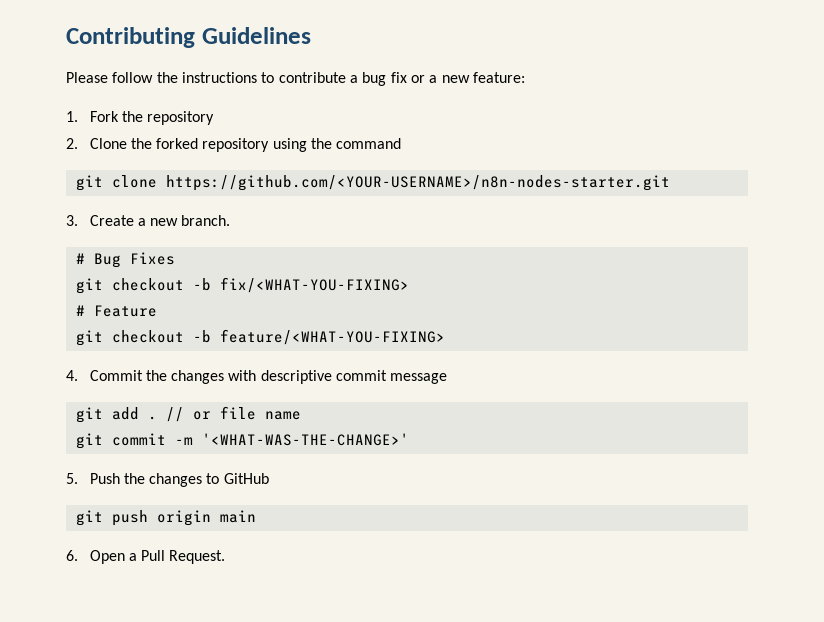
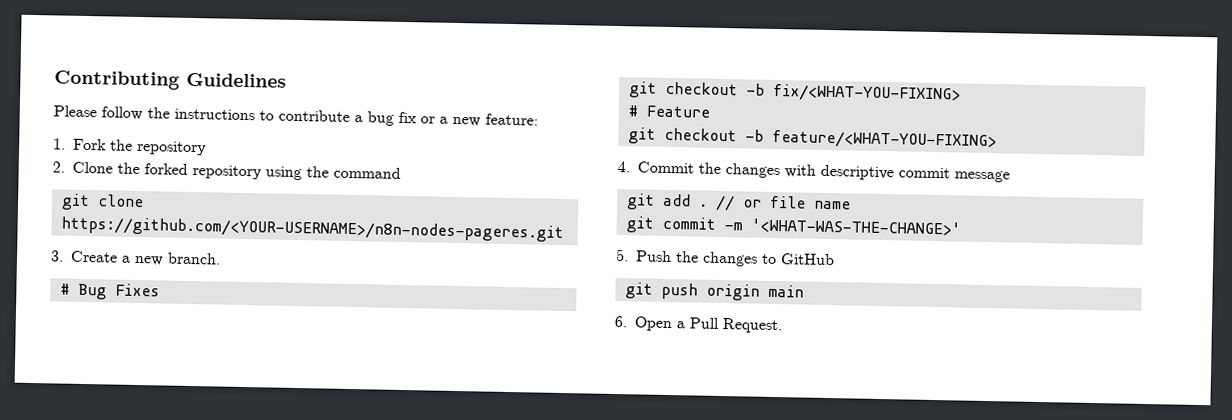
- git clone https://github.com/<YOUR-USERNAME>/n8n-nodes-starter.git
+ git clone https://github.com/<YOUR-USERNAME>/n8n-nodes-pageres.git

